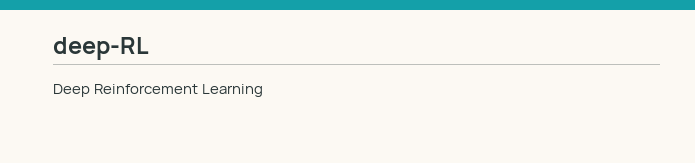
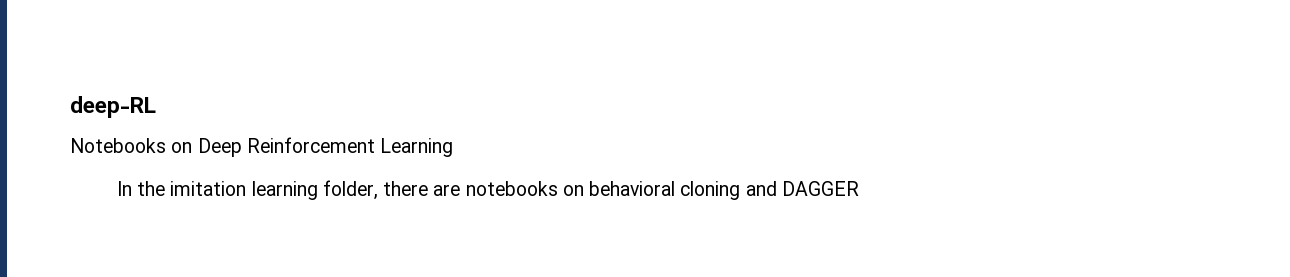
- Deep Reinforcement Learning
+ Notebooks on Deep Reinforcement Learning
+ In the imitation learning folder, there are notebooks on behavioral cloning and DAGGER

